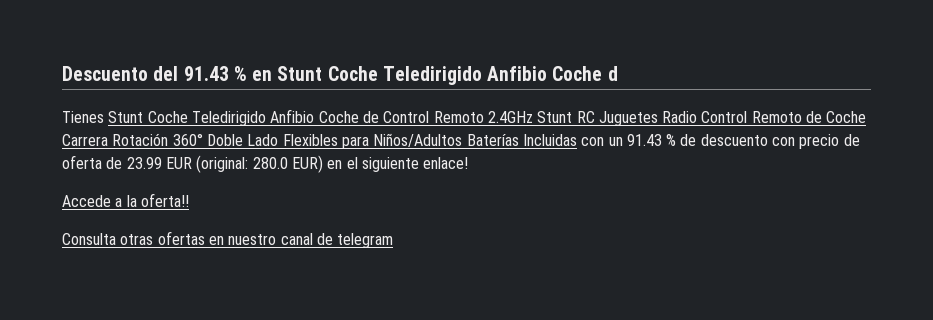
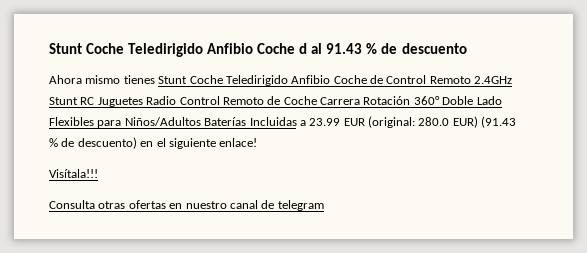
- Descuento del 91.43 % en Stunt Coche Teledirigido Anfibio Coche d
- Tienes Stunt Coche Teledirigido Anfibio Coche de Control Remoto 2.4GHz Stunt RC Juguetes Radio Control Remoto de Coche Carrera Rotación 360° Doble Lado Flexibles para Niños/Adultos Baterías Incluidas con un 91.43 % de descuento con precio de oferta de 23.99 EUR (original: 280.0 EUR) en el siguiente enlace!
+ Stunt Coche Teledirigido Anfibio Coche d al 91.43 % de descuento
+ Ahora mismo tienes Stunt Coche Teledirigido Anfibio Coche de Control Remoto 2.4GHz Stunt RC Juguetes Radio Control Remoto de Coche Carrera Rotación 360° Doble Lado Flexibles para Niños/Adultos Baterías Incluidas a 23.99 EUR (original: 280.0 EUR) (91.43 % de descuento) en el siguiente enlace!
- Accede a la oferta!!
+ Visítala!!!

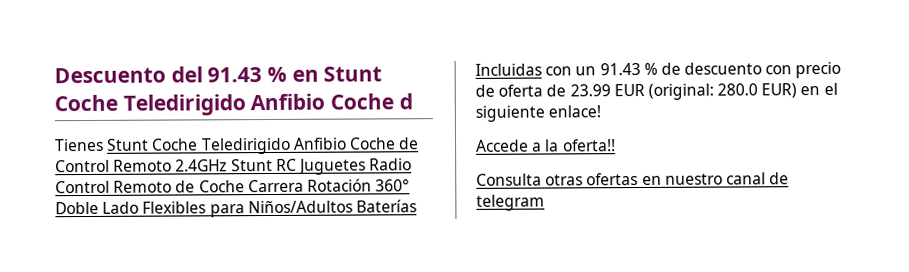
- Stunt Coche Teledirigido Anfibio Coche d al 91.43 % de descuento
- Ahora mismo tienes Stunt Coche Teledirigido Anfibio Coche de Control Remoto 2.4GHz Stunt RC Juguetes Radio Control Remoto de Coche Carrera Rotación 360° Doble Lado Flexibles para Niños/Adultos Baterías Incluidas a 23.99 EUR (original: 280.0 EUR) (91.43 % de descuento) en el siguiente enlace!
+ Descuento del 91.43 % en Stunt Coche Teledirigido Anfibio Coche d
+ Tienes Stunt Coche Teledirigido Anfibio Coche de Control Remoto 2.4GHz Stunt RC Juguetes Radio Control Remoto de Coche Carrera Rotación 360° Doble Lado Flexibles para Niños/Adultos Baterías Incluidas con un 91.43 % de descuento con precio de oferta de 23.99 EUR (original: 280.0 EUR) en el siguiente enlace!
- Visítala!!!
+ Accede a la oferta!!

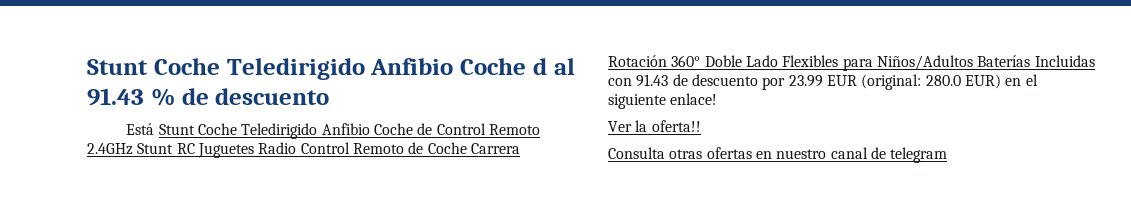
- Descuento del 91.43 % en Stunt Coche Teledirigido Anfibio Coche d
- Tienes Stunt Coche Teledirigido Anfibio Coche de Control Remoto 2.4GHz Stunt RC Juguetes Radio Control Remoto de Coche Carrera Rotación 360° Doble Lado Flexibles para Niños/Adultos Baterías Incluidas con un 91.43 % de descuento con precio de oferta de 23.99 EUR (original: 280.0 EUR) en el siguiente enlace!
+ Stunt Coche Teledirigido Anfibio Coche d al 91.43 % de descuento
+ Está Stunt Coche Teledirigido Anfibio Coche de Control Remoto 2.4GHz Stunt RC Juguetes Radio Control Remoto de Coche Carrera Rotación 360° Doble Lado Flexibles para Niños/Adultos Baterías Incluidas con 91.43 de descuento por 23.99 EUR (original: 280.0 EUR) en el siguiente enlace!
- Accede a la oferta!!
+ Ver la oferta!!

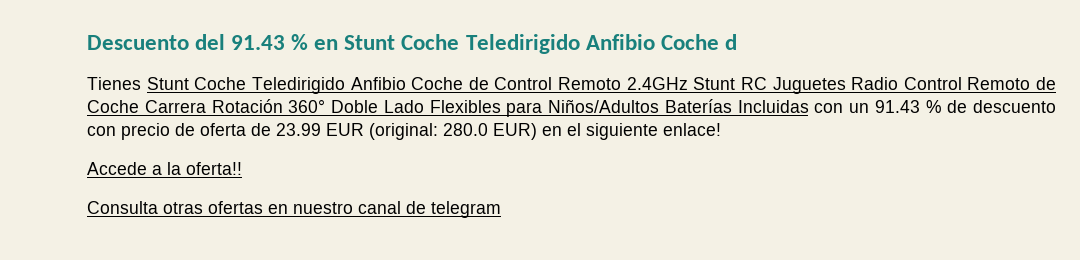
- Stunt Coche Teledirigido Anfibio Coche d al 91.43 % de descuento
- Está Stunt Coche Teledirigido Anfibio Coche de Control Remoto 2.4GHz Stunt RC Juguetes Radio Control Remoto de Coche Carrera Rotación 360° Doble Lado Flexibles para Niños/Adultos Baterías Incluidas con 91.43 de descuento por 23.99 EUR (original: 280.0 EUR) en el siguiente enlace!
+ Descuento del 91.43 % en Stunt Coche Teledirigido Anfibio Coche d
+ Tienes Stunt Coche Teledirigido Anfibio Coche de Control Remoto 2.4GHz Stunt RC Juguetes Radio Control Remoto de Coche Carrera Rotación 360° Doble Lado Flexibles para Niños/Adultos Baterías Incluidas con un 91.43 % de descuento con precio de oferta de 23.99 EUR (original: 280.0 EUR) en el siguiente enlace!
- Ver la oferta!!
+ Accede a la oferta!!

